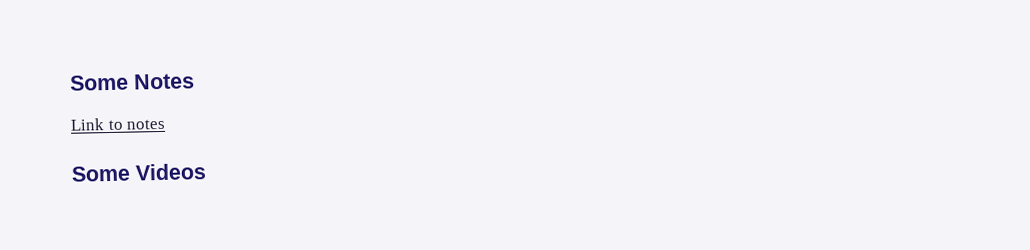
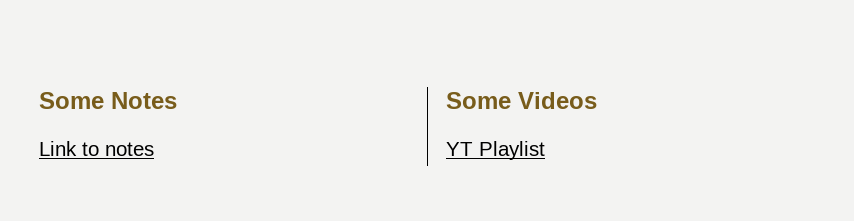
+ YT Playlist

